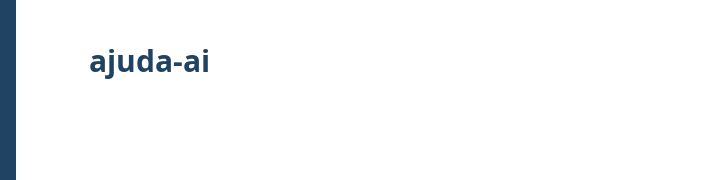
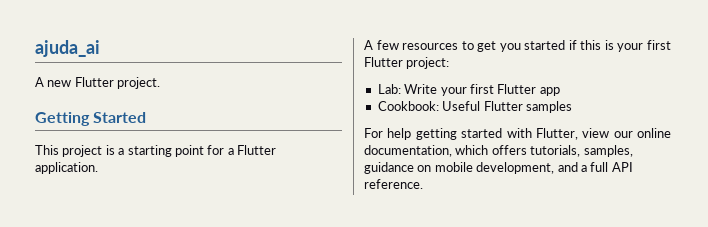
- ajuda-ai
+ ajuda_ai
+ A new Flutter project.
+ Getting Started
+ This project is a starting point for a Flutter application.
+ A few resources to get you started if this is your first Flutter project:
+ Lab: Write your first Flutter app
+ Cookbook: Useful Flutter samples
+ For help getting started with Flutter, view our online documentation, which offers tutorials, samples, guidance on mobile development, and a full API reference.

